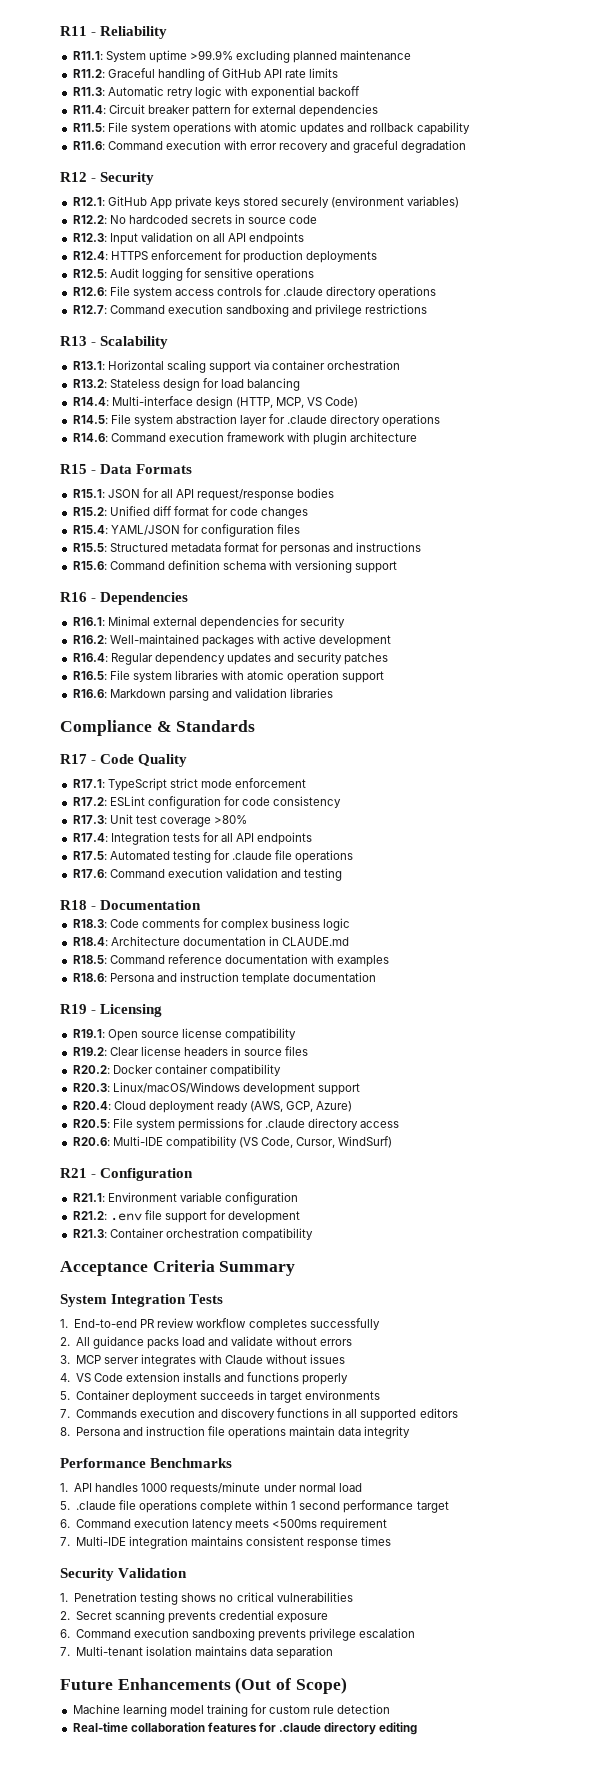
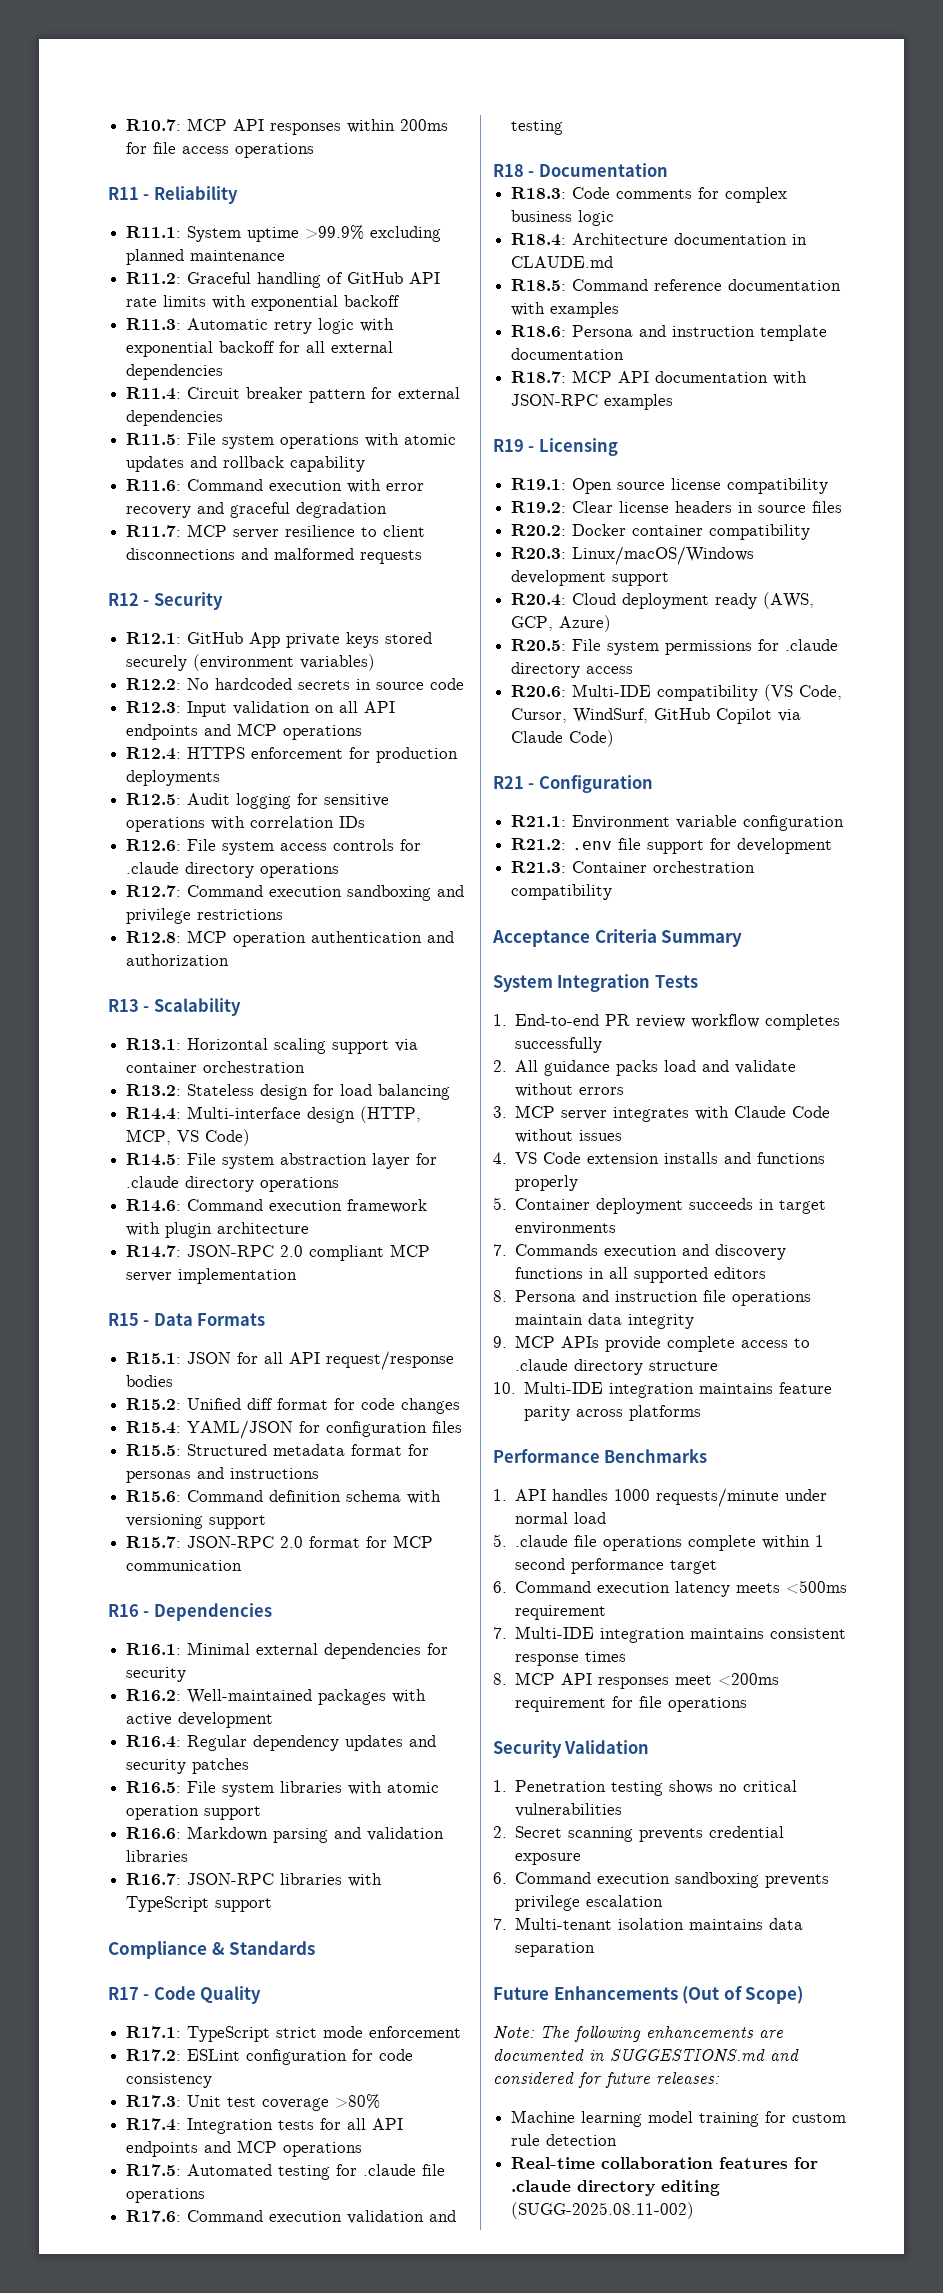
+ R10.7: MCP API responses within 200ms for file access operations
- R11.2: Graceful handling of GitHub API rate limits
+ R11.2: Graceful handling of GitHub API rate limits with exponential backoff
- R11.3: Automatic retry logic with exponential backoff
+ R11.3: Automatic retry logic with exponential backoff for all external dependencies
+ R11.7: MCP server resilience to client disconnections and malformed requests
- R12.3: Input validation on all API endpoints
+ R12.3: Input validation on all API endpoints and MCP operations
- R12.5: Audit logging for sensitive operations
+ R12.5: Audit logging for sensitive operations with correlation IDs
+ R12.8: MCP operation authentication and authorization
+ R14.7: JSON-RPC 2.0 compliant MCP server implementation
+ R15.7: JSON-RPC 2.0 format for MCP communication
+ R16.7: JSON-RPC libraries with TypeScript support
- R17.4: Integration tests for all API endpoints
+ R17.4: Integration tests for all API endpoints and MCP operations
+ R18.7: MCP API documentation with JSON-RPC examples
- R20.6: Multi-IDE compatibility (VS Code, Cursor, WindSurf)
+ R20.6: Multi-IDE compatibility (VS Code, Cursor, WindSurf, GitHub Copilot via Claude Code)
- 3. MCP server integrates with Claude without issues
+ 3. MCP server integrates with Claude Code without issues
+ 9. MCP APIs provide complete access to .claude directory structure
+ 10. Multi-IDE integration maintains feature parity across platforms
+ 8. MCP API responses meet <200ms requirement for file operations
+ Note: The following enhancements are documented in SUGGESTIONS.md and considered for future releases:
- Real-time collaboration features for .claude directory editing
+ Real-time collaboration features for .claude directory editing (SUGG-2025.08.11-002)

